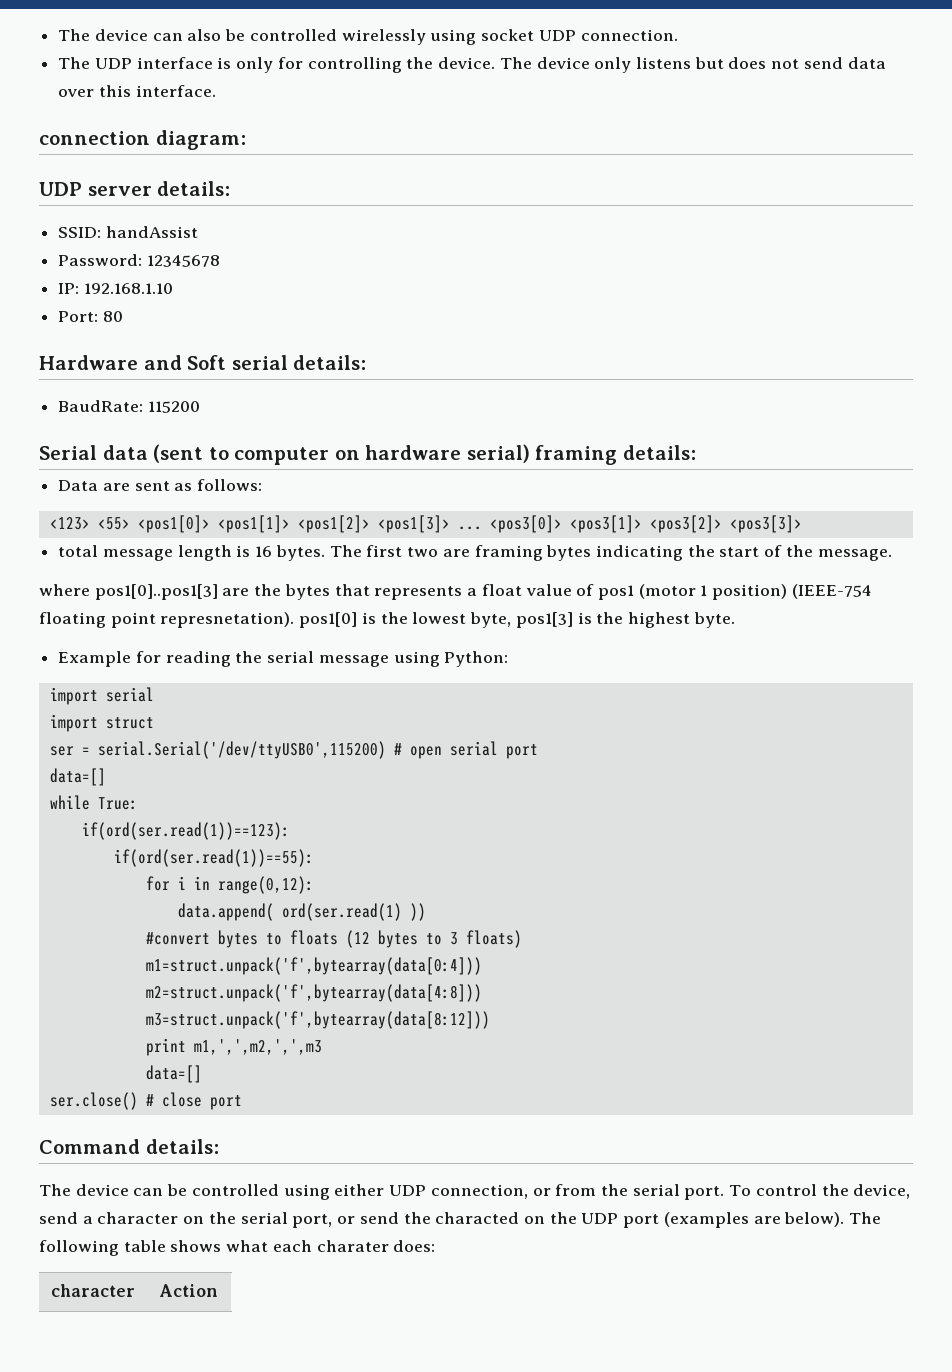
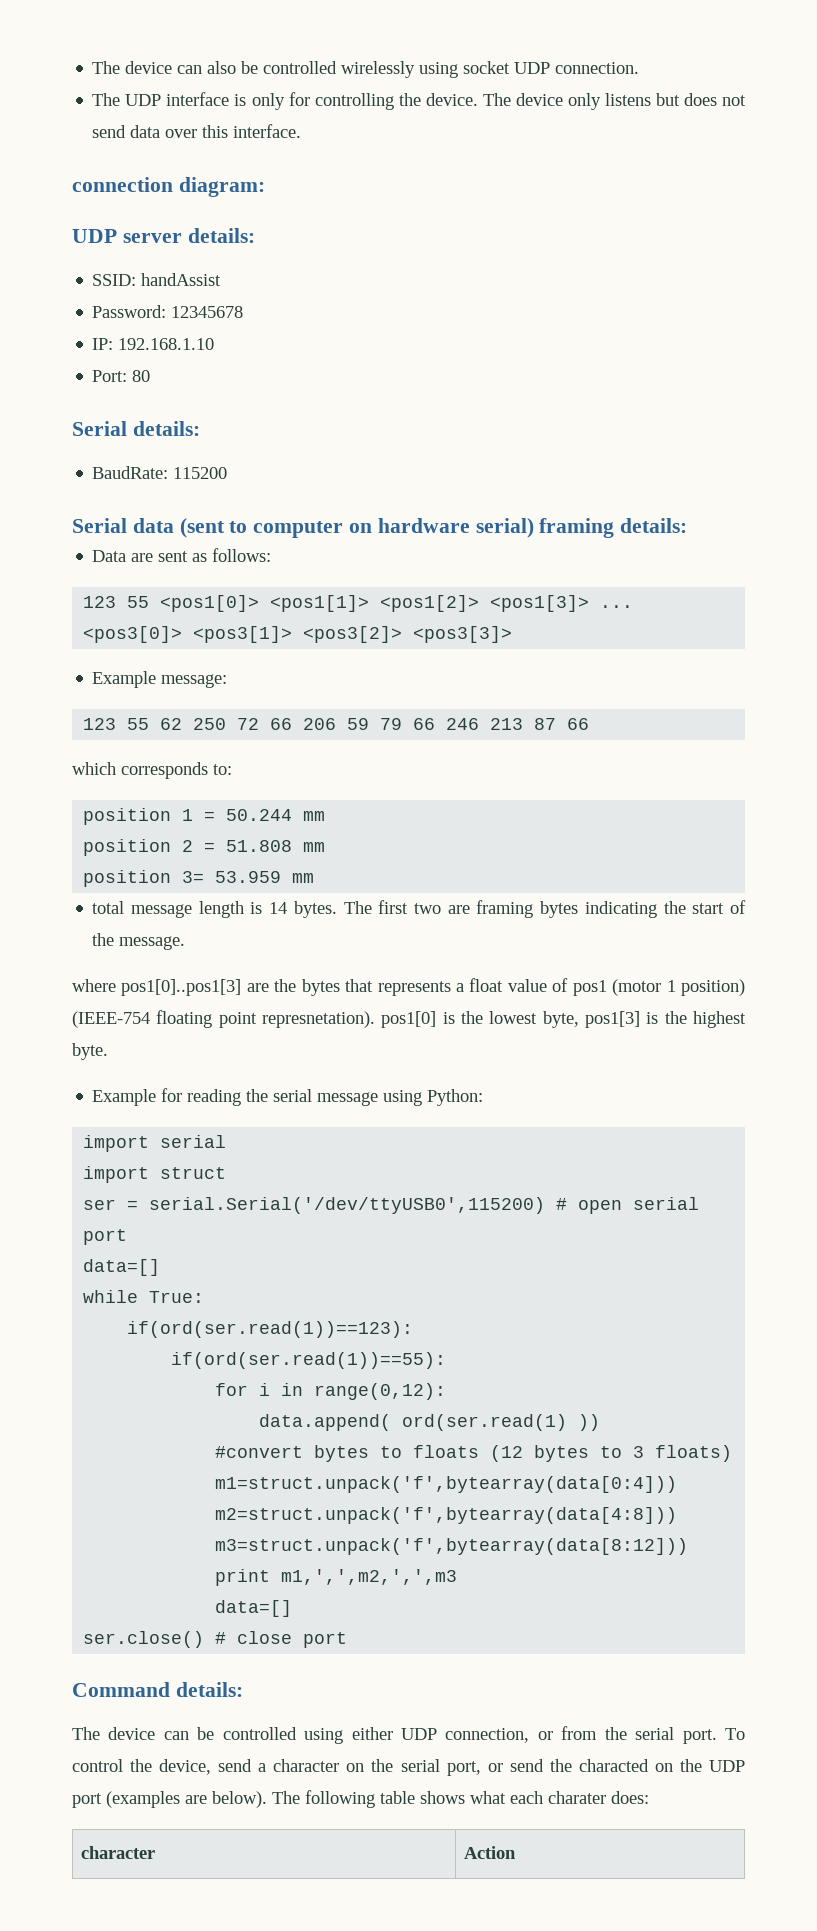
- Hardware and Soft serial details:
+ Serial details:
- <123> <55> <pos1[0]> <pos1[1]> <pos1[2]> <pos1[3]> ...
+ 123 55 <pos1[0]> <pos1[1]> <pos1[2]> <pos1[3]> ...
+ Example message:
+ 123 55 62 250 72 66 206 59 79 66 246 213 87 66
+ which corresponds to:
+ position 1 = 50.244 mm
+ position 2 = 51.808 mm
+ position 3= 53.959 mm
- total message length is 16 bytes.
+ total message length is 14 bytes.

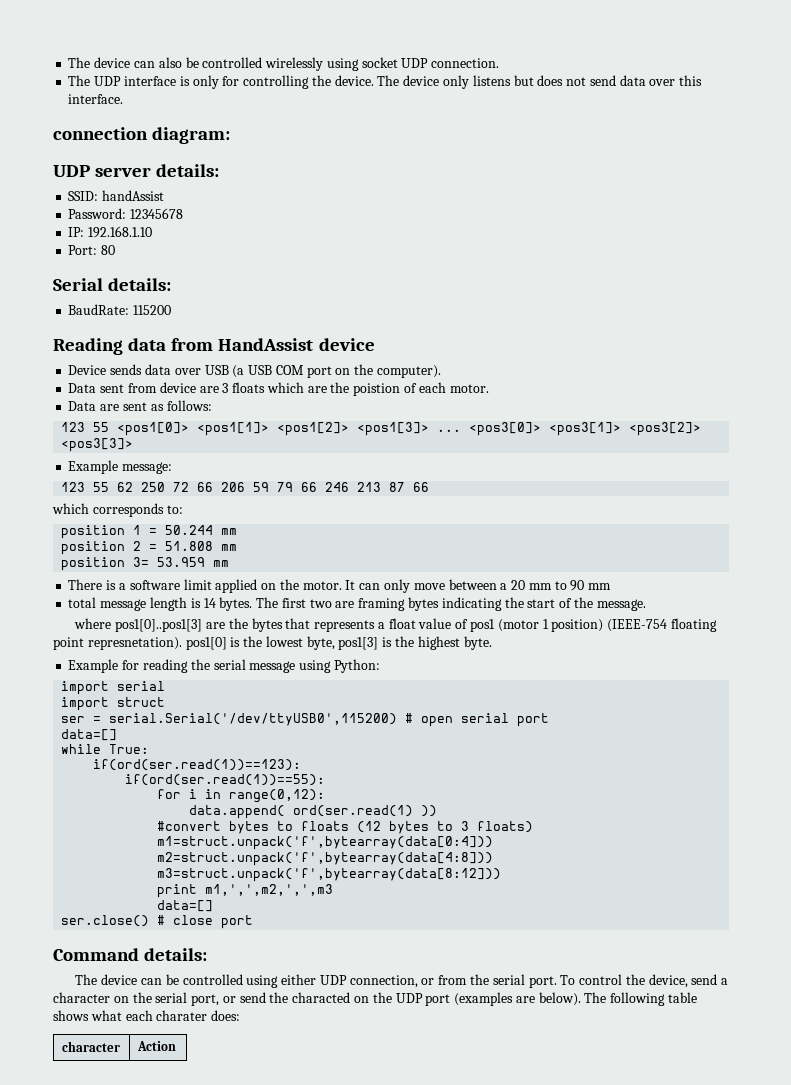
- Serial data (sent to computer on hardware serial) framing details:
+ Reading data from HandAssist device
+ Device sends data over USB (a USB COM port on the computer).
+ Data sent from device are 3 floats which are the poistion of each motor.
+ There is a software limit applied on the motor. It can only move between a 20 mm to 90 mm

